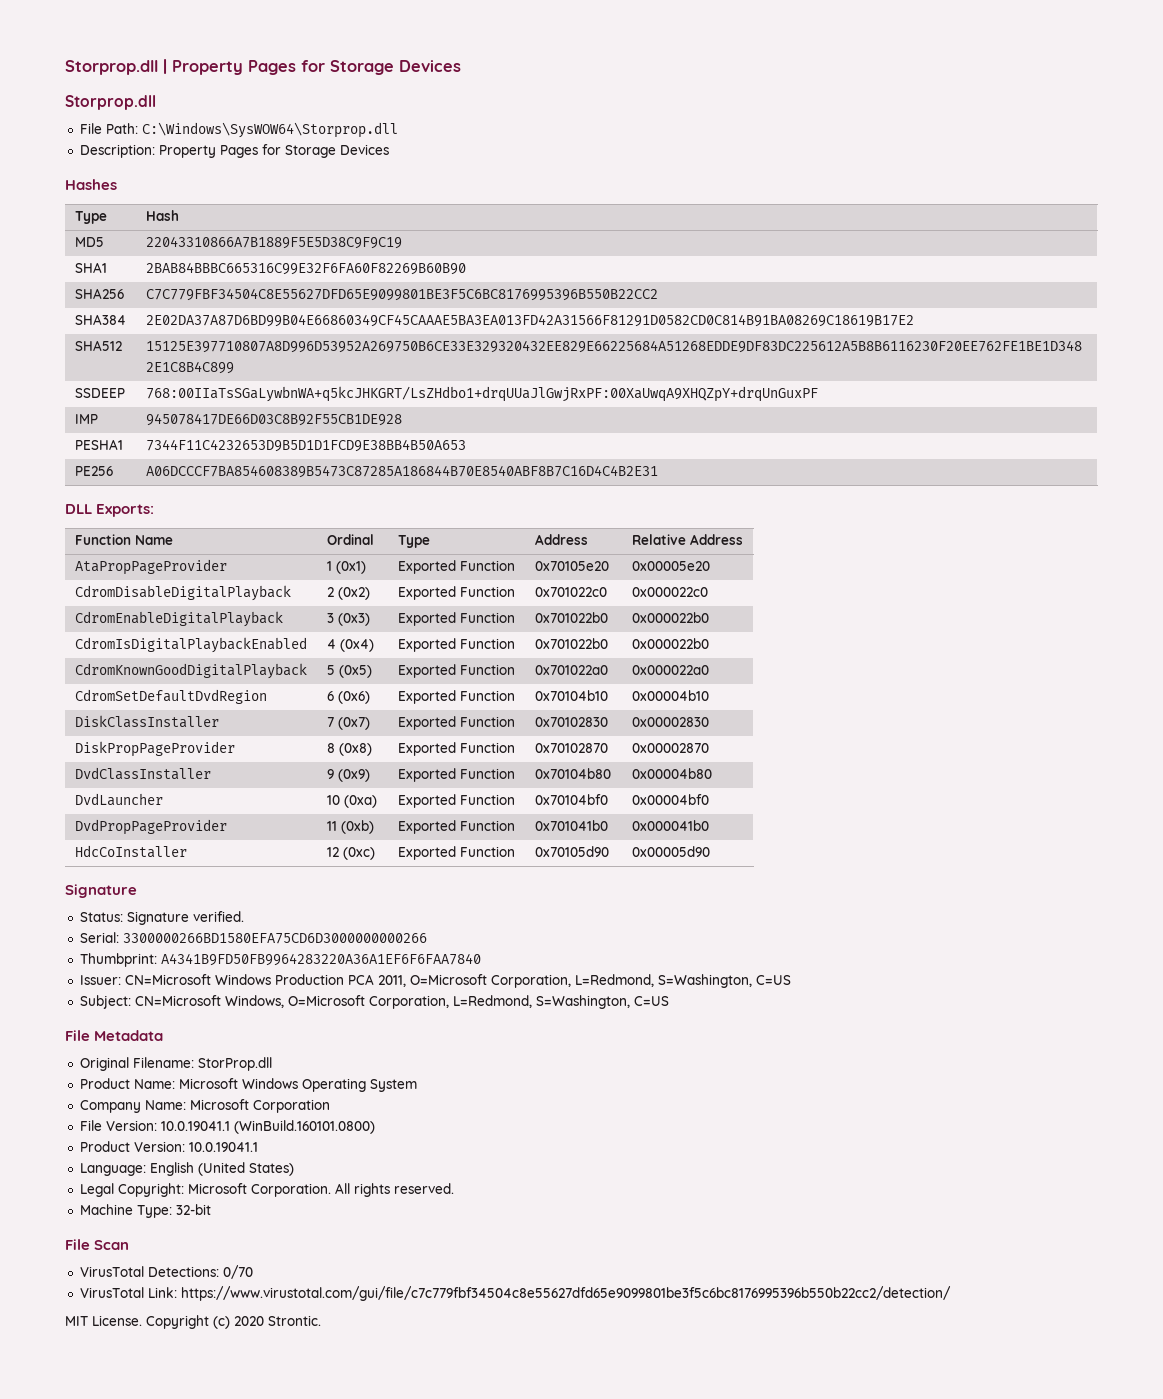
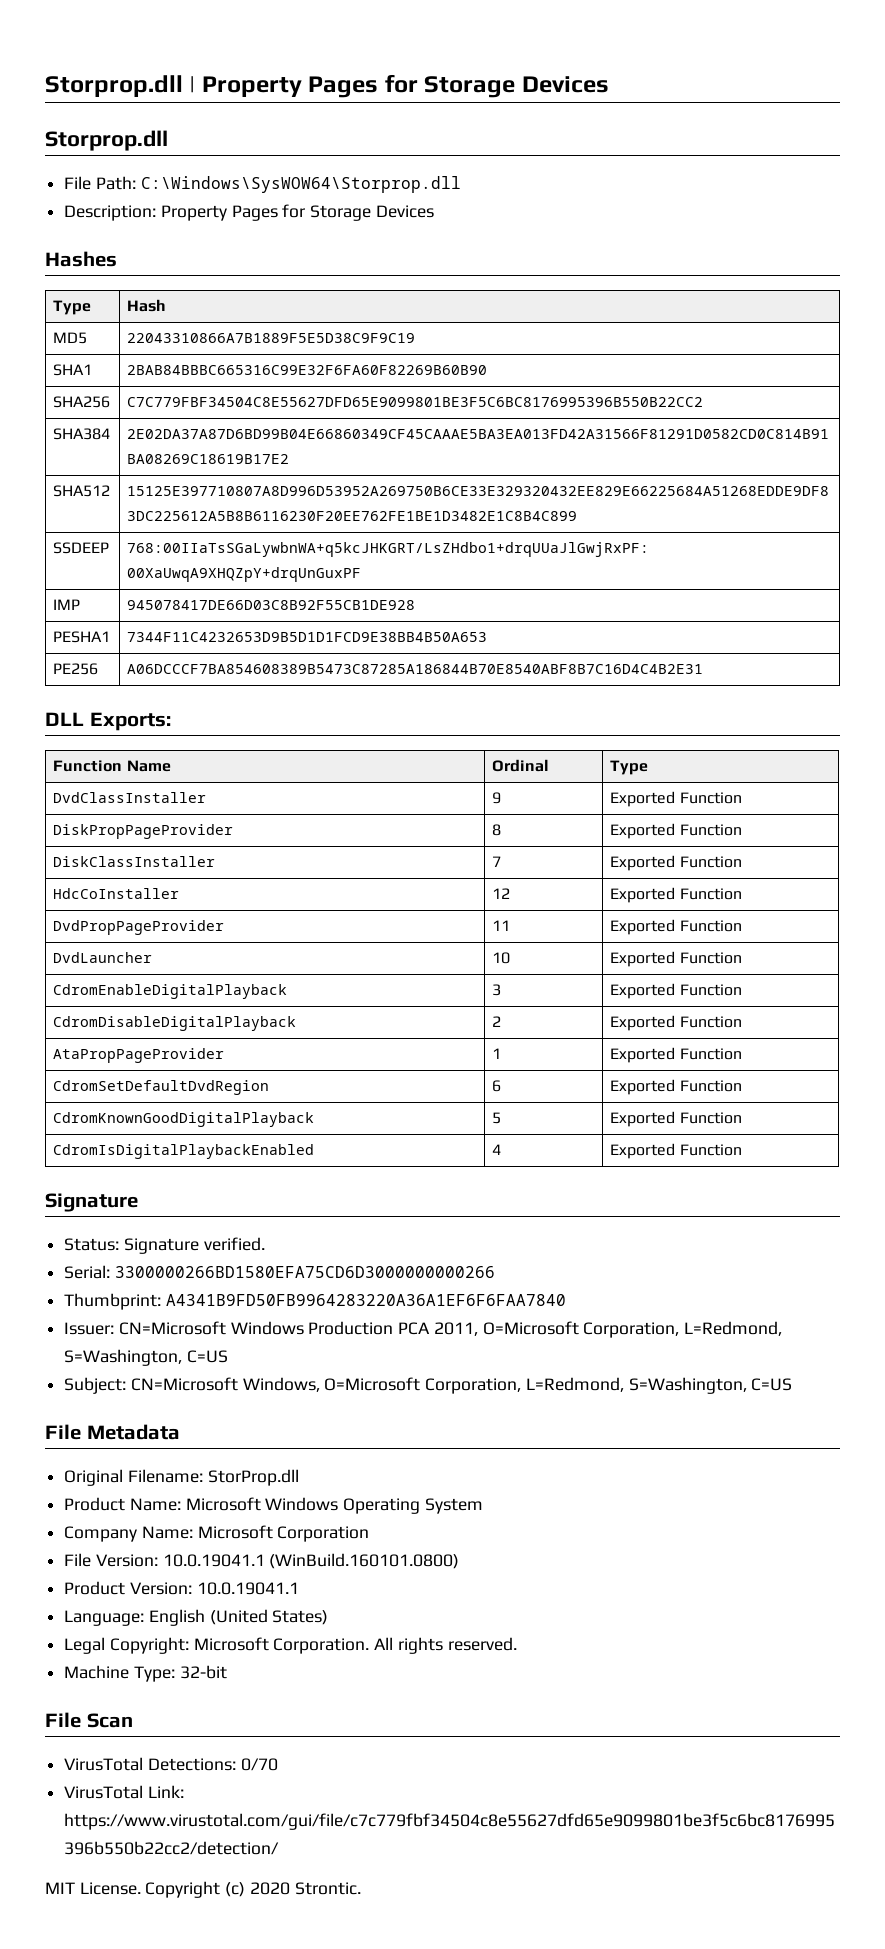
- Function Name | Ordinal | Type | Address | Relative Address
+ Function Name | Ordinal | Type
+ DvdClassInstaller | 9 | Exported Function
+ DiskPropPageProvider | 8 | Exported Function
+ DiskClassInstaller | 7 | Exported Function
+ HdcCoInstaller | 12 | Exported Function
+ DvdPropPageProvider | 11 | Exported Function
+ DvdLauncher | 10 | Exported Function
+ CdromEnableDigitalPlayback | 3 | Exported Function
+ CdromDisableDigitalPlayback | 2 | Exported Function
- AtaPropPageProvider | 1 (0x1) | Exported Function | 0x70105e20 | 0x00005e20
- CdromDisableDigitalPlayback | 2 (0x2) | Exported Function | 0x701022c0 | 0x000022c0
- CdromEnableDigitalPlayback | 3 (0x3) | Exported Function | 0x701022b0 | 0x000022b0
+ AtaPropPageProvider | 1 | Exported Function
+ CdromSetDefaultDvdRegion | 6 | Exported Function
+ CdromKnownGoodDigitalPlayback | 5 | Exported Function
- CdromIsDigitalPlaybackEnabled | 4 (0x4) | Exported Function | 0x701022b0 | 0x000022b0
- CdromKnownGoodDigitalPlayback | 5 (0x5) | Exported Function | 0x701022a0 | 0x000022a0
- CdromSetDefaultDvdRegion | 6 (0x6) | Exported Function | 0x70104b10 | 0x00004b10
- DiskClassInstaller | 7 (0x7) | Exported Function | 0x70102830 | 0x00002830
- DiskPropPageProvider | 8 (0x8) | Exported Function | 0x70102870 | 0x00002870
- DvdClassInstaller | 9 (0x9) | Exported Function | 0x70104b80 | 0x00004b80
- DvdLauncher | 10 (0xa) | Exported Function | 0x70104bf0 | 0x00004bf0
- DvdPropPageProvider | 11 (0xb) | Exported Function | 0x701041b0 | 0x000041b0
- HdcCoInstaller | 12 (0xc) | Exported Function | 0x70105d90 | 0x00005d90
+ CdromIsDigitalPlaybackEnabled | 4 | Exported Function

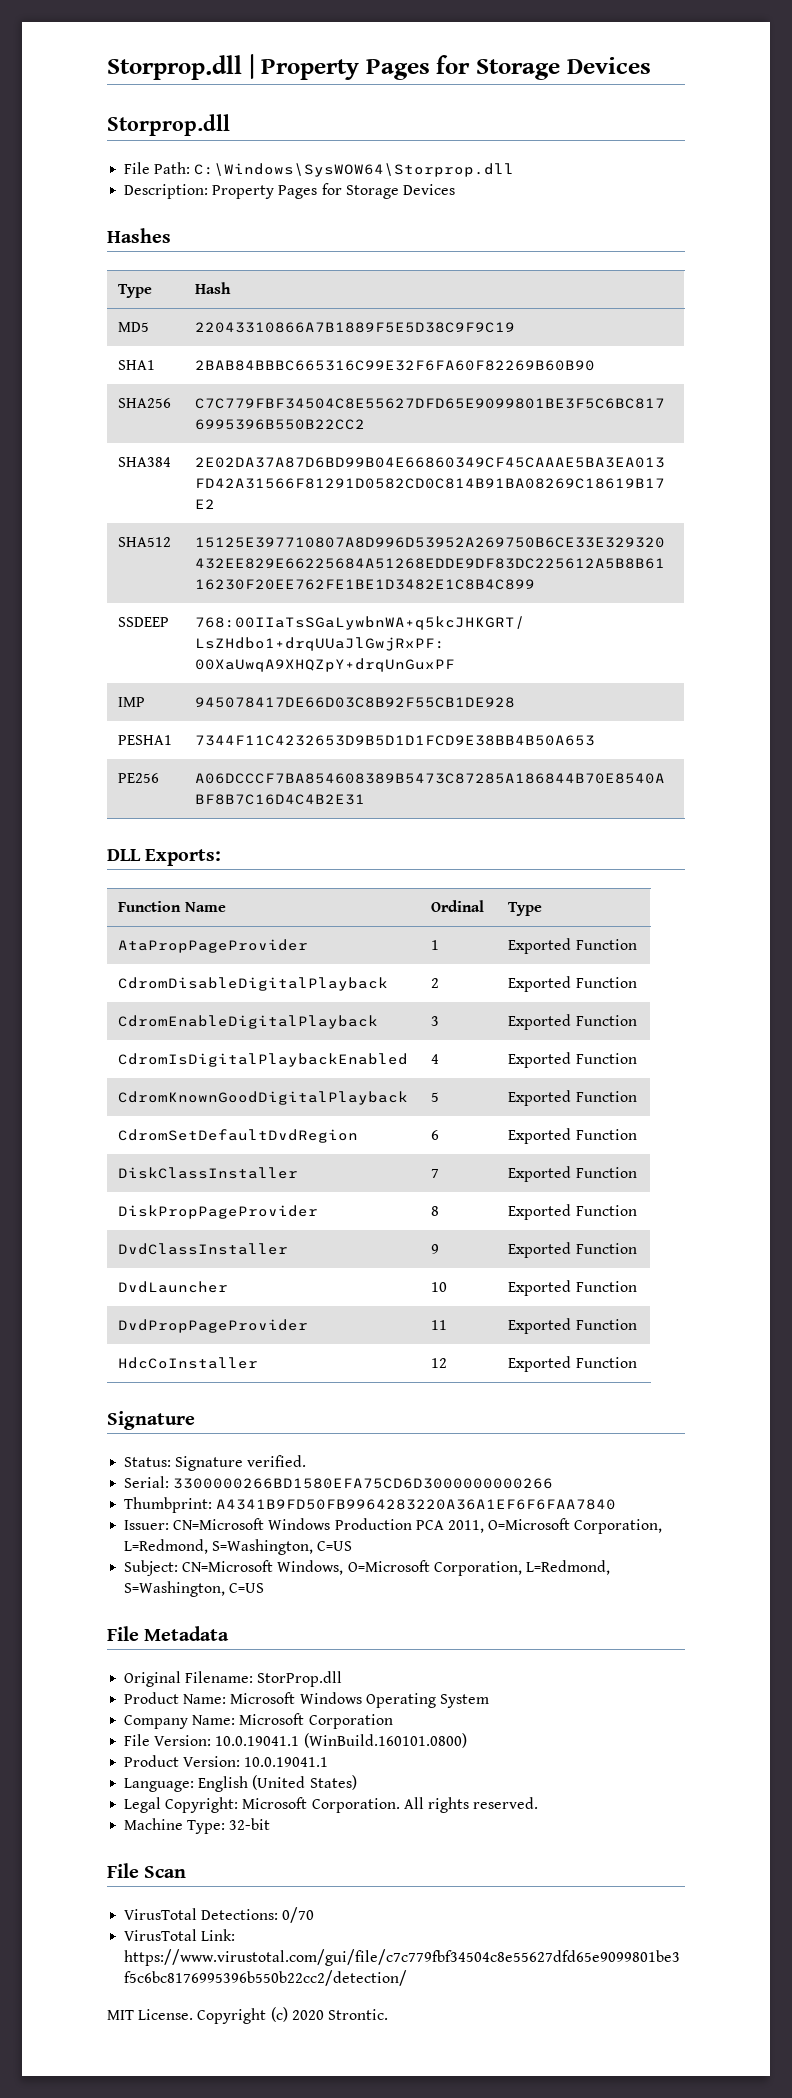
- DvdClassInstaller | 9 | Exported Function
+ AtaPropPageProvider | 1 | Exported Function
+ CdromDisableDigitalPlayback | 2 | Exported Function
+ CdromEnableDigitalPlayback | 3 | Exported Function
+ CdromIsDigitalPlaybackEnabled | 4 | Exported Function
+ CdromKnownGoodDigitalPlayback | 5 | Exported Function
+ CdromSetDefaultDvdRegion | 6 | Exported Function
+ DiskClassInstaller | 7 | Exported Function
- DiskClassInstaller | 7 | Exported Function
- HdcCoInstaller | 12 | Exported Function
+ DvdClassInstaller | 9 | Exported Function
+ DvdLauncher | 10 | Exported Function
- DvdLauncher | 10 | Exported Function
- CdromEnableDigitalPlayback | 3 | Exported Function
- CdromDisableDigitalPlayback | 2 | Exported Function
- AtaPropPageProvider | 1 | Exported Function
- CdromSetDefaultDvdRegion | 6 | Exported Function
- CdromKnownGoodDigitalPlayback | 5 | Exported Function
- CdromIsDigitalPlaybackEnabled | 4 | Exported Function
+ HdcCoInstaller | 12 | Exported Function

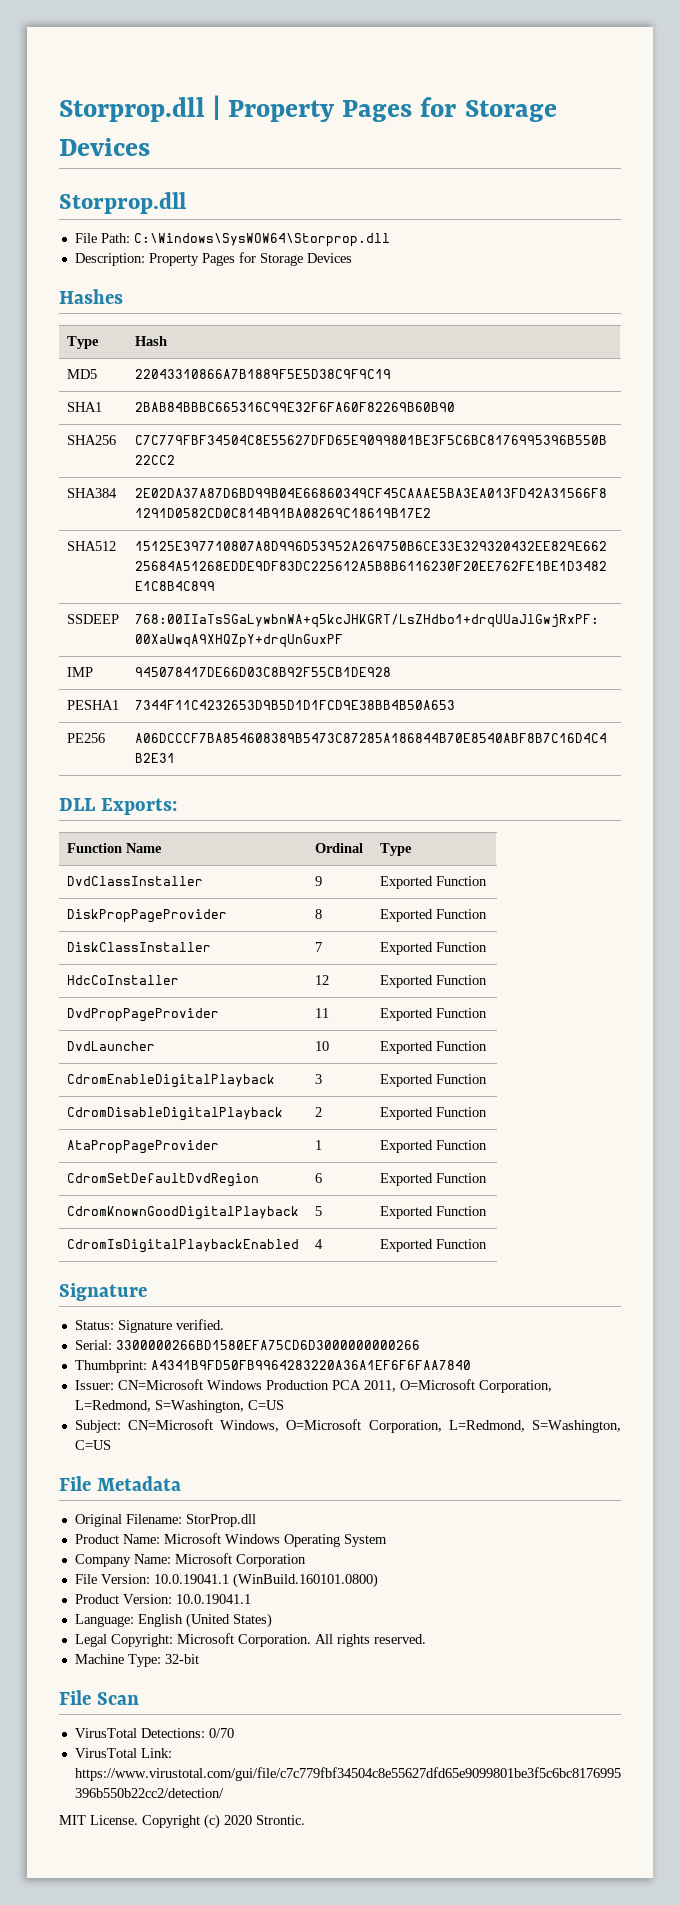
- AtaPropPageProvider | 1 | Exported Function
+ DvdClassInstaller | 9 | Exported Function
+ DiskPropPageProvider | 8 | Exported Function
+ DiskClassInstaller | 7 | Exported Function
+ HdcCoInstaller | 12 | Exported Function
+ DvdPropPageProvider | 11 | Exported Function
+ DvdLauncher | 10 | Exported Function
+ CdromEnableDigitalPlayback | 3 | Exported Function
- CdromEnableDigitalPlayback | 3 | Exported Function
- CdromIsDigitalPlaybackEnabled | 4 | Exported Function
+ AtaPropPageProvider | 1 | Exported Function
+ CdromSetDefaultDvdRegion | 6 | Exported Function
- CdromSetDefaultDvdRegion | 6 | Exported Function
- DiskClassInstaller | 7 | Exported Function
- DiskPropPageProvider | 8 | Exported Function
- DvdClassInstaller | 9 | Exported Function
- DvdLauncher | 10 | Exported Function
- DvdPropPageProvider | 11 | Exported Function
- HdcCoInstaller | 12 | Exported Function
+ CdromIsDigitalPlaybackEnabled | 4 | Exported Function

